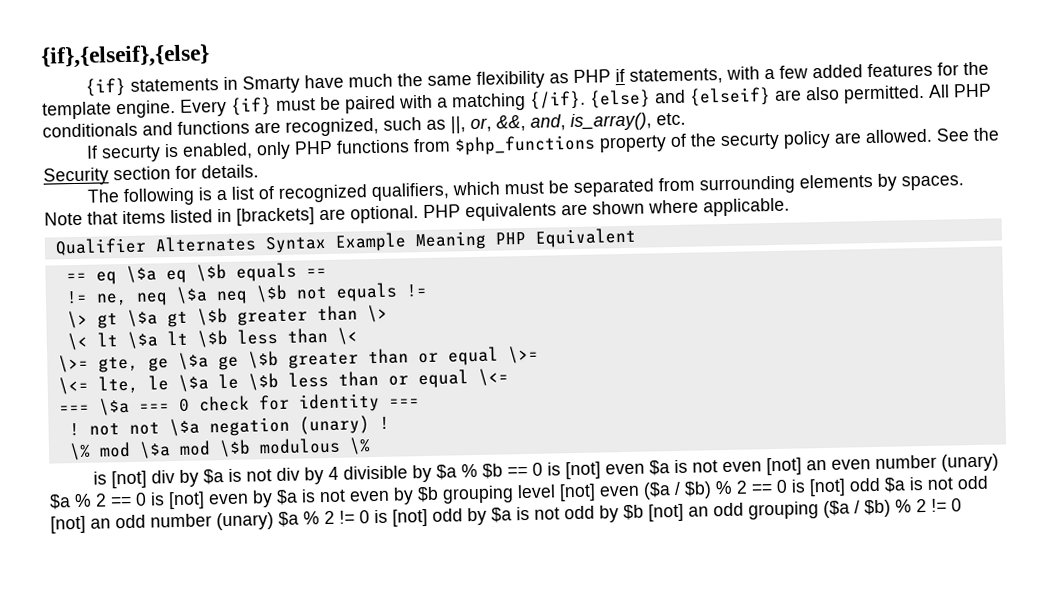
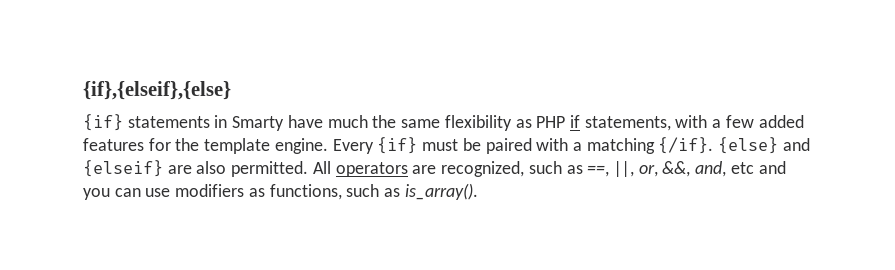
- All PHP conditionals and functions are recognized, such as ||, or, &&, and, is_array(), etc.
- If securty is enabled, only PHP functions from $php_functions property of the securty policy are allowed. See the Security section for details.
- The following is a list of recognized qualifiers, which must be separated from surrounding elements by spaces. Note that items listed in [brackets] are optional. PHP equivalents are shown where applicable.
- Qualifier Alternates Syntax Example Meaning PHP Equivalent
- == eq \$a eq \$b equals ==
- != ne, neq \$a neq \$b not equals !=
- \> gt \$a gt \$b greater than \>
- \< lt \$a lt \$b less than \<
- \>= gte, ge \$a ge \$b greater than or equal \>=
- \<= lte, le \$a le \$b less than or equal \<=
- === \$a === 0 check for identity ===
- ! not not \$a negation (unary) !
- \% mod \$a mod \$b modulous \%
- is [not] div by $a is not div by 4 divisible by $a % $b == 0 is [not] even $a is not even [not] an even number (unary) $a % 2 == 0 is [not] even by $a is not even by $b grouping level [not] even ($a / $b) % 2 == 0 is [not] odd $a is not odd [not] an odd number (unary) $a % 2 != 0 is [not] odd by $a is not odd by $b [not] an odd grouping ($a / $b) % 2 != 0
+ All operators are recognized, such as ==, ||, or, &&, and, etc and you can use modifiers as functions, such as is_array().

